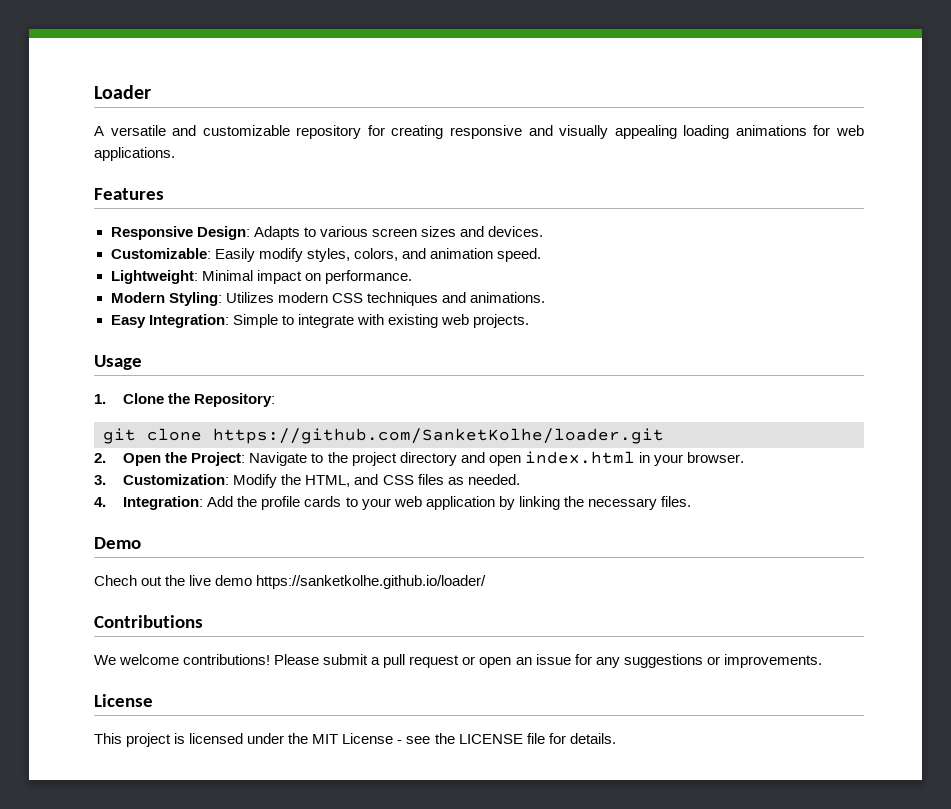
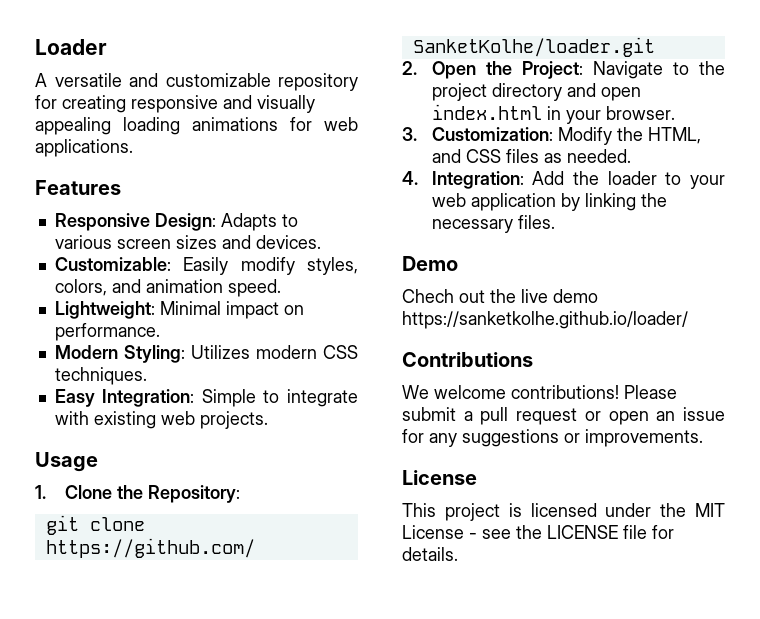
- Modern Styling: Utilizes modern CSS techniques and animations.
+ Modern Styling: Utilizes modern CSS techniques.
- 4. Integration: Add the profile cards to your web application by linking the necessary files.
+ 4. Integration: Add the loader to your web application by linking the necessary files.

